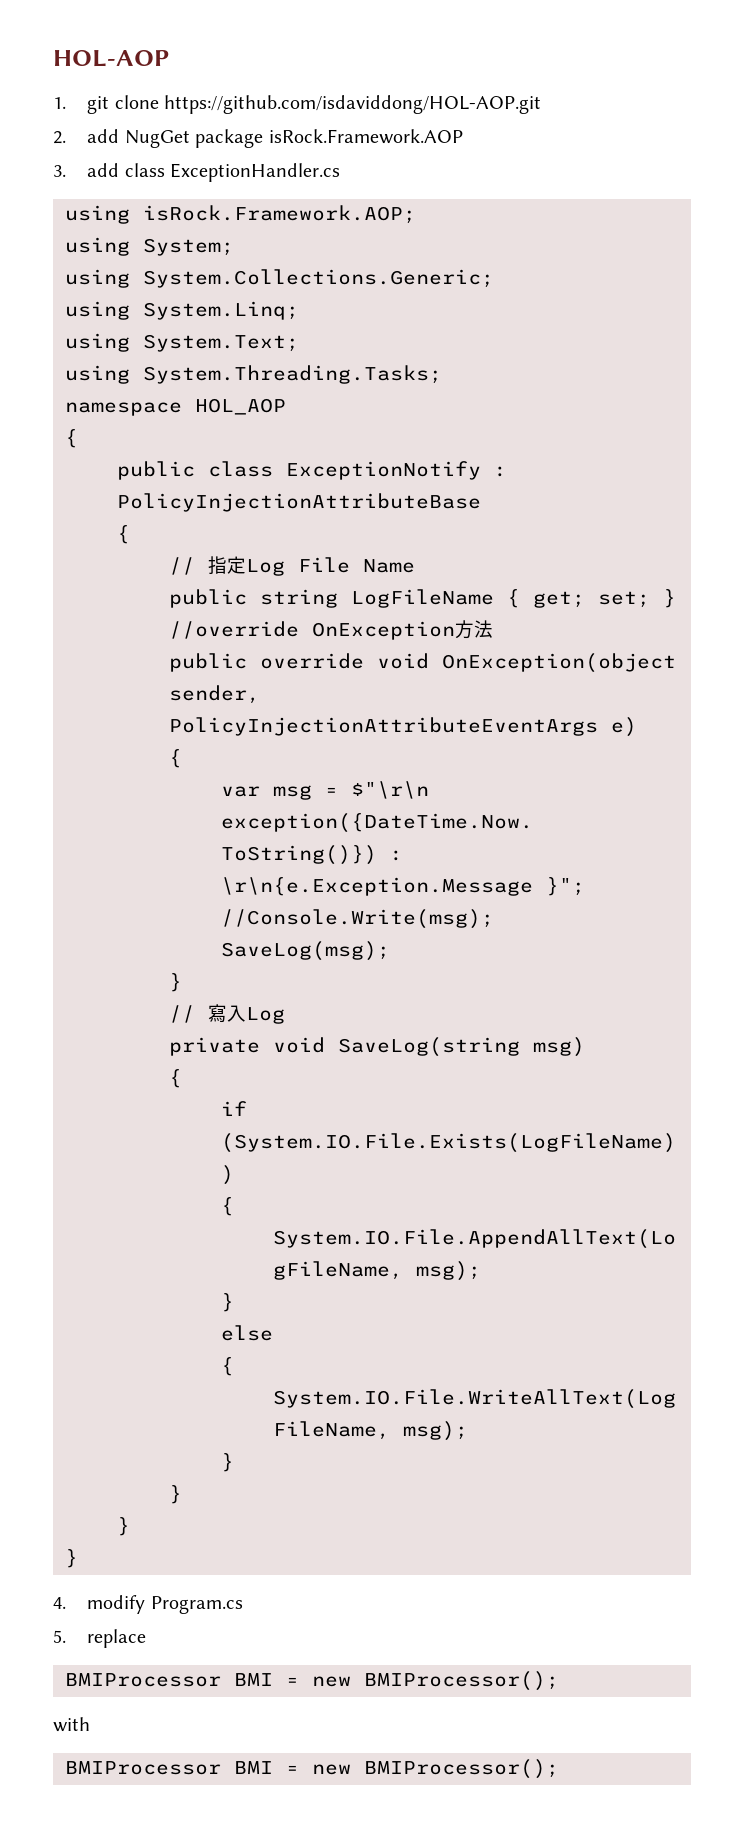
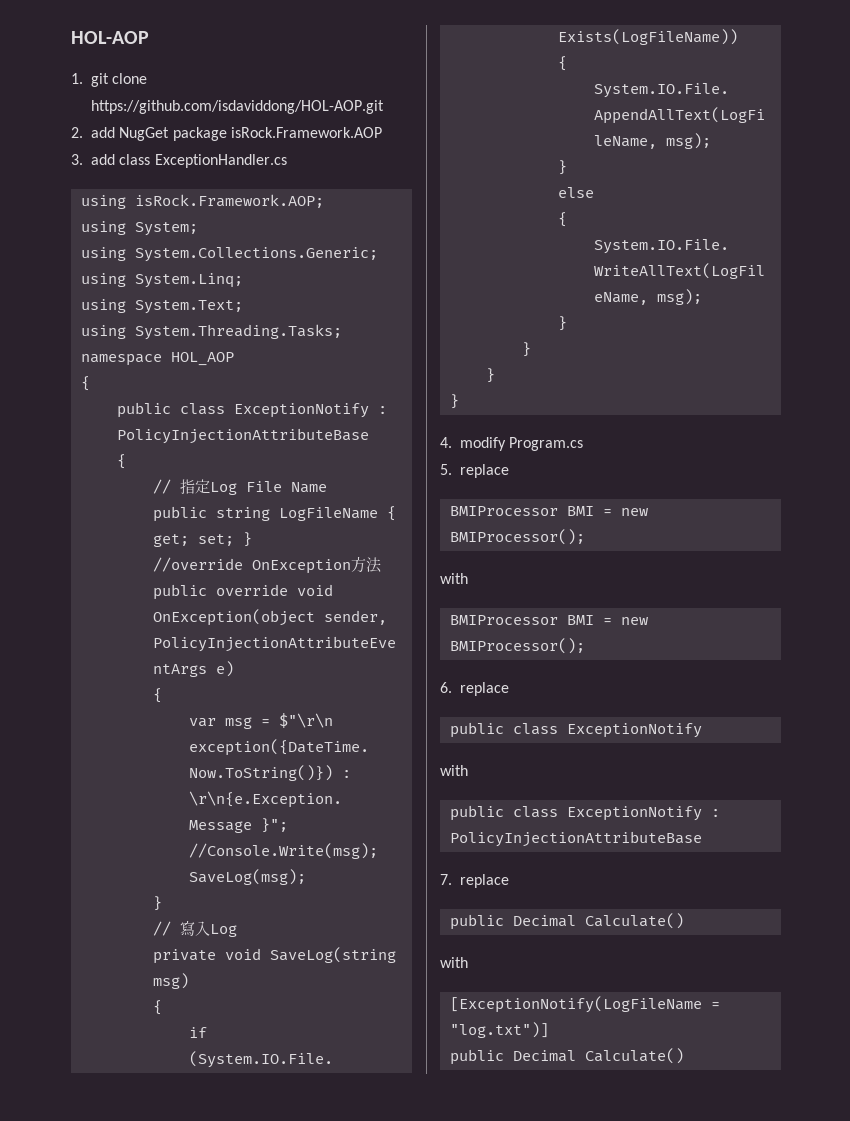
+ 6. replace
+ public class ExceptionNotify
+ with
+ public class ExceptionNotify : PolicyInjectionAttributeBase
+ 7. replace
+ public Decimal Calculate()
+ with
+ [ExceptionNotify(LogFileName = "log.txt")]
+ public Decimal Calculate()

